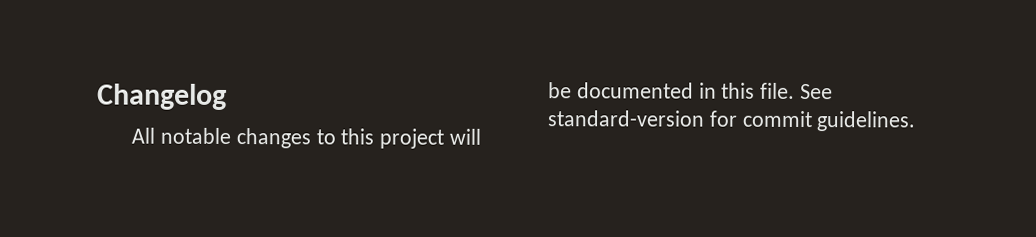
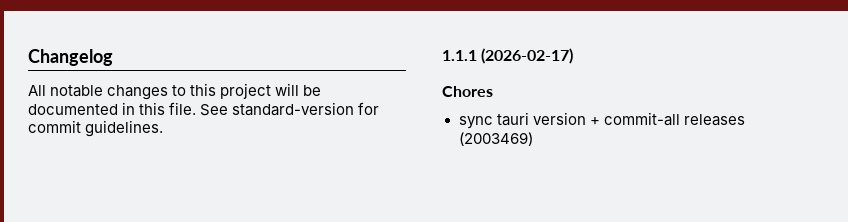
+ 1.1.1 (2026-02-17)
+ Chores
+ sync tauri version + commit-all releases (2003469)

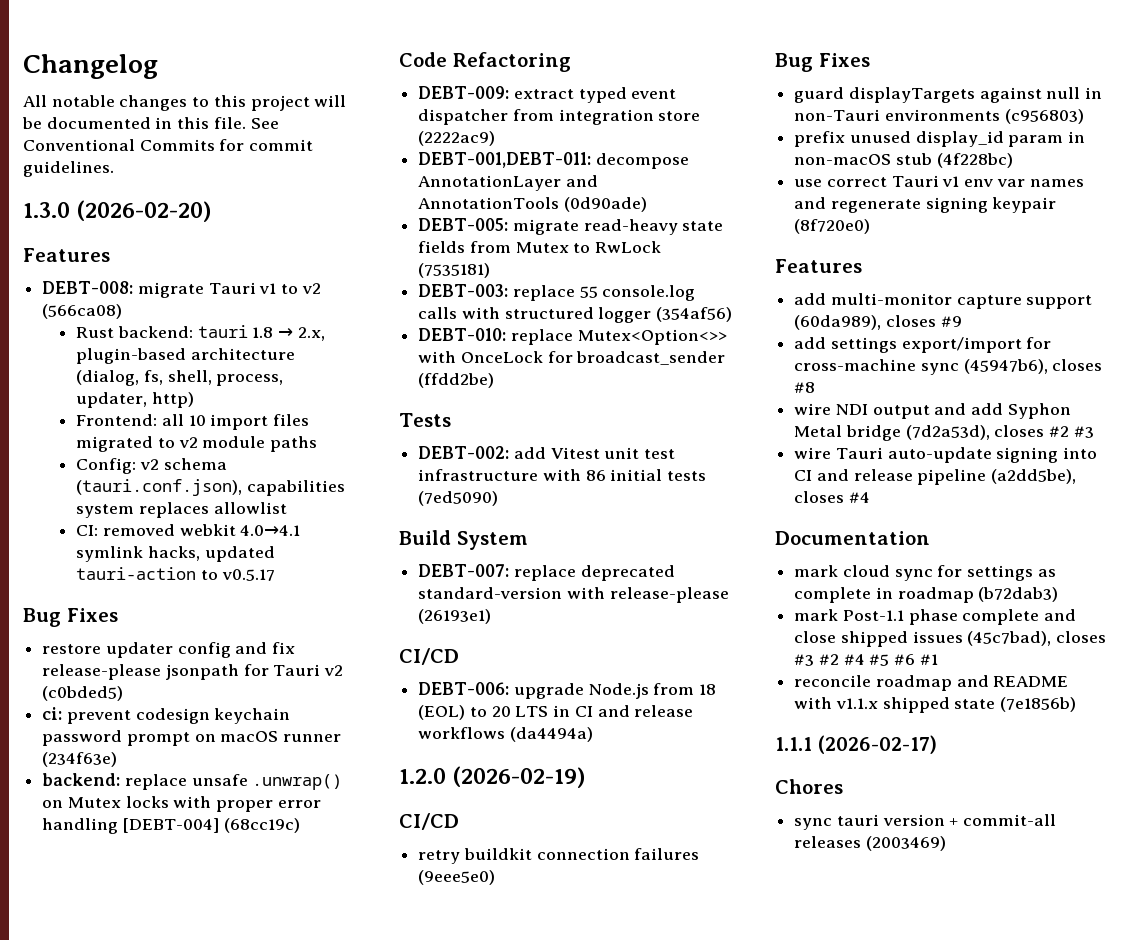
- See standard-version for commit guidelines.
+ See Conventional Commits for commit guidelines.
+ 1.3.0 (2026-02-20)
+ Features
+ DEBT-008: migrate Tauri v1 to v2 (566ca08)
+ Rust backend: tauri 1.8 → 2.x, plugin-based architecture (dialog, fs, shell, process, updater, http)
+ Frontend: all 10 import files migrated to v2 module paths
+ Config: v2 schema (tauri.conf.json), capabilities system replaces allowlist
+ CI: removed webkit 4.0→4.1 symlink hacks, updated tauri-action to v0.5.17
+ Bug Fixes
+ restore updater config and fix release-please jsonpath for Tauri v2 (c0bded5)
+ ci: prevent codesign keychain password prompt on macOS runner (234f63e)
+ backend: replace unsafe .unwrap() on Mutex locks with proper error handling [DEBT-004] (68cc19c)
+ Code Refactoring
+ DEBT-009: extract typed event dispatcher from integration store (2222ac9)
+ DEBT-001,DEBT-011: decompose AnnotationLayer and AnnotationTools (0d90ade)
+ DEBT-005: migrate read-heavy state fields from Mutex to RwLock (7535181)
+ DEBT-003: replace 55 console.log calls with structured logger (354af56)
+ DEBT-010: replace Mutex<Option<>> with OnceLock for broadcast_sender (ffdd2be)
+ Tests
+ DEBT-002: add Vitest unit test infrastructure with 86 initial tests (7ed5090)
+ Build System
+ DEBT-007: replace deprecated standard-version with release-please (26193e1)
+ CI/CD
+ DEBT-006: upgrade Node.js from 18 (EOL) to 20 LTS in CI and release workflows (da4494a)
+ 1.2.0 (2026-02-19)
+ CI/CD
+ retry buildkit connection failures (9eee5e0)
+ Bug Fixes
+ guard displayTargets against null in non-Tauri environments (c956803)
+ prefix unused display_id param in non-macOS stub (4f228bc)
+ use correct Tauri v1 env var names and regenerate signing keypair (8f720e0)
+ Features
+ add multi-monitor capture support (60da989), closes #9
+ add settings export/import for cross-machine sync (45947b6), closes #8
+ wire NDI output and add Syphon Metal bridge (7d2a53d), closes #2 #3
+ wire Tauri auto-update signing into CI and release pipeline (a2dd5be), closes #4
+ Documentation
+ mark cloud sync for settings as complete in roadmap (b72dab3)
+ mark Post-1.1 phase complete and close shipped issues (45c7bad), closes #3 #2 #4 #5 #6 #1
+ reconcile roadmap and README with v1.1.x shipped state (7e1856b)

